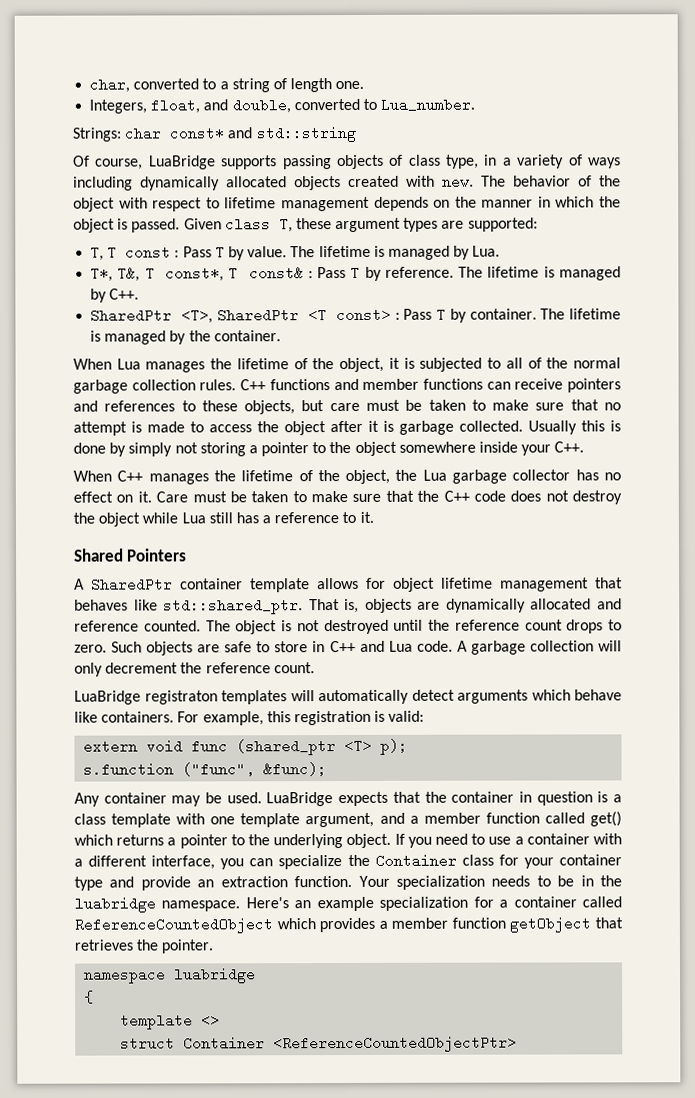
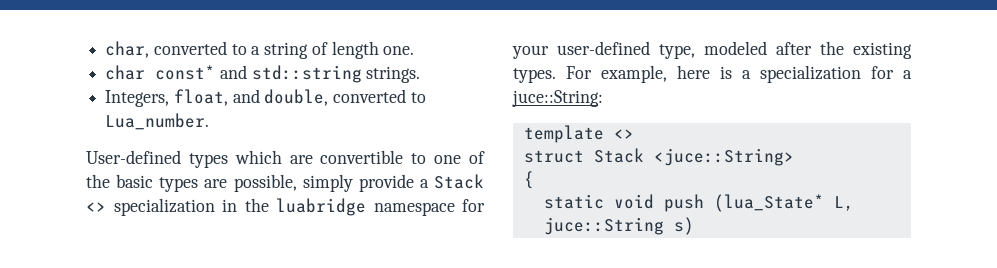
+ char const* and std::string strings.
- Strings: char const* and std::string
- Of course, LuaBridge supports passing objects of class type, in a variety of ways including dynamically allocated objects created with new. The behavior of the object with respect to lifetime management depends on the manner in which the object is passed. Given class T, these argument types are supported:
- T, T const : Pass T by value. The lifetime is managed by Lua.
- T*, T&, T const*, T const& : Pass T by reference. The lifetime is managed by C++.
- SharedPtr <T>, SharedPtr <T const> : Pass T by container. The lifetime is managed by the container.
- When Lua manages the lifetime of the object, it is subjected to all of the normal garbage collection rules. C++ functions and member functions can receive pointers and references to these objects, but care must be taken to make sure that no attempt is made to access the object after it is garbage collected. Usually this is done by simply not storing a pointer to the object somewhere inside your C++.
- When C++ manages the lifetime of the object, the Lua garbage collector has no effect on it. Care must be taken to make sure that the C++ code does not destroy the object while Lua still has a reference to it.
- Shared Pointers
- A SharedPtr container template allows for object lifetime management that behaves like std::shared_ptr. That is, objects are dynamically allocated and reference counted. The object is not destroyed until the reference count drops to zero. Such objects are safe to store in C++ and Lua code. A garbage collection will only decrement the reference count.
- LuaBridge registraton templates will automatically detect arguments which behave like containers. For example, this registration is valid:
- extern void func (shared_ptr <T> p);
- s.function ("func", &func);
- Any container may be used. LuaBridge expects that the container in question is a class template with one template argument, and a member function called get() which returns a pointer to the underlying object. If you need to use a container with a different interface, you can specialize the Container class for your container type and provide an extraction function. Your specialization needs to be in the luabridge namespace. Here's an example specialization for a container called ReferenceCountedObject which provides a member function getObject that retrieves the pointer.
- namespace luabridge
+ User-defined types which are convertible to one of the basic types are possible, simply provide a Stack <> specialization in the luabridge namespace for your user-defined type, modeled after the existing types. For example, here is a specialization for a juce::String:
+ template <>
+ struct Stack <juce::String>
  {
- template <>
- struct Container <ReferenceCountedObjectPtr>
+ static void push (lua_State* L, juce::String s)

